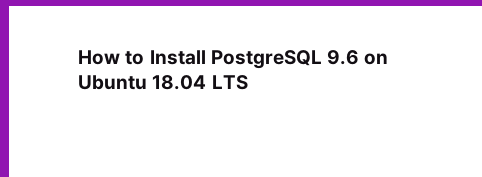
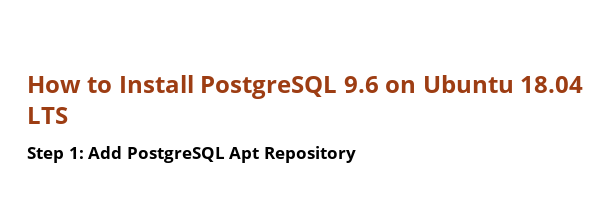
+ Step 1: Add PostgreSQL Apt Repository

